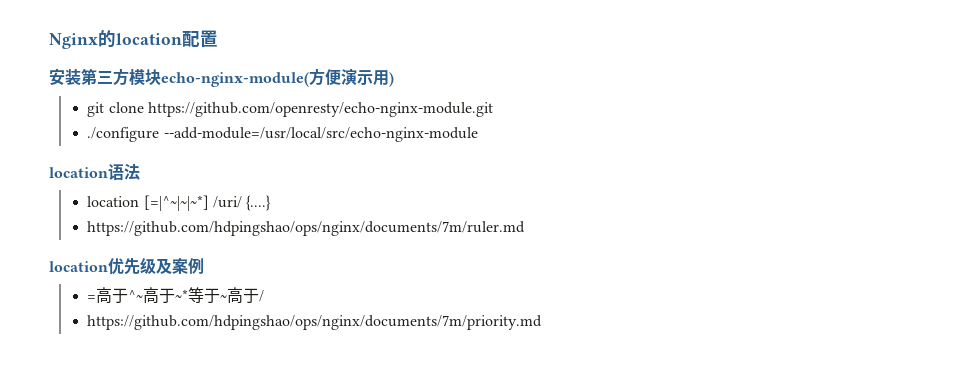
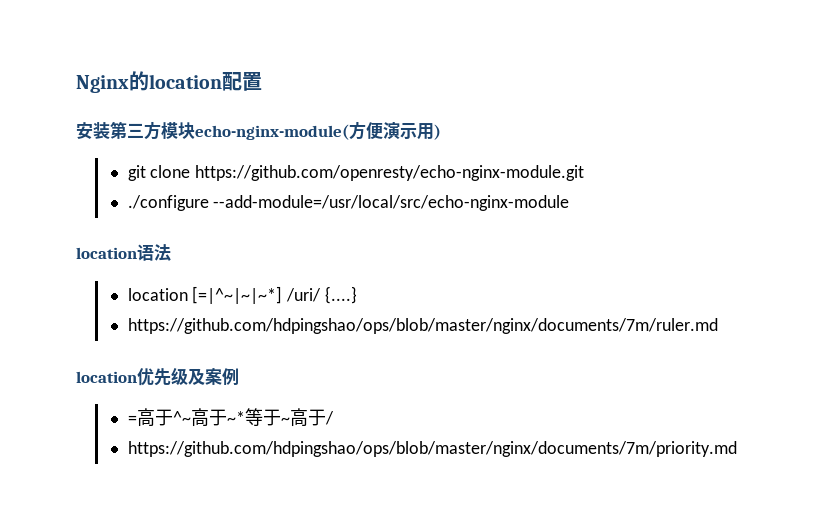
- https://github.com/hdpingshao/ops/nginx/documents/7m/ruler.md
+ https://github.com/hdpingshao/ops/blob/master/nginx/documents/7m/ruler.md
- https://github.com/hdpingshao/ops/nginx/documents/7m/priority.md
+ https://github.com/hdpingshao/ops/blob/master/nginx/documents/7m/priority.md

